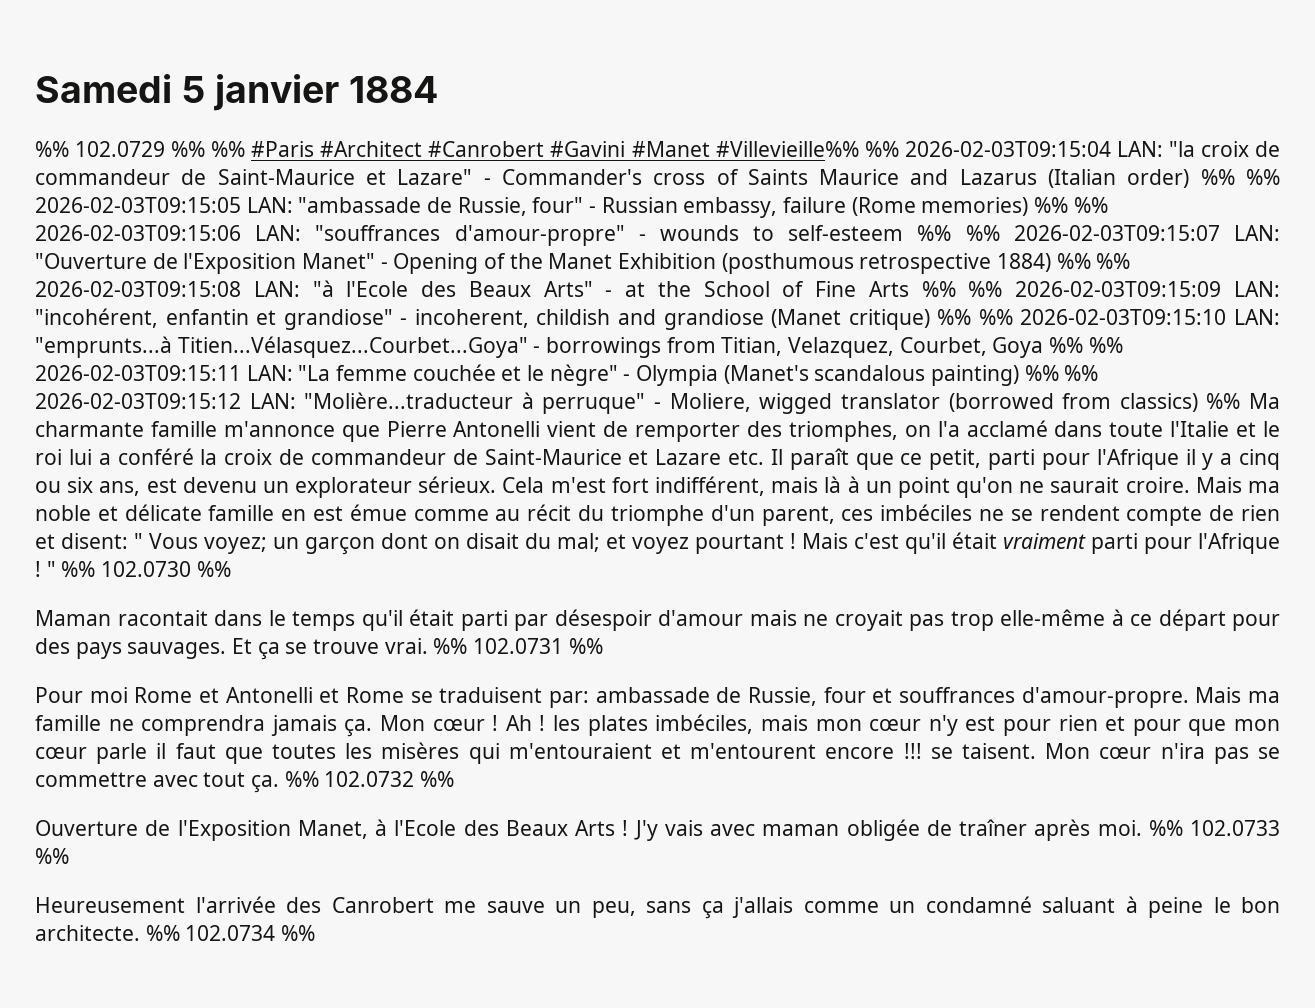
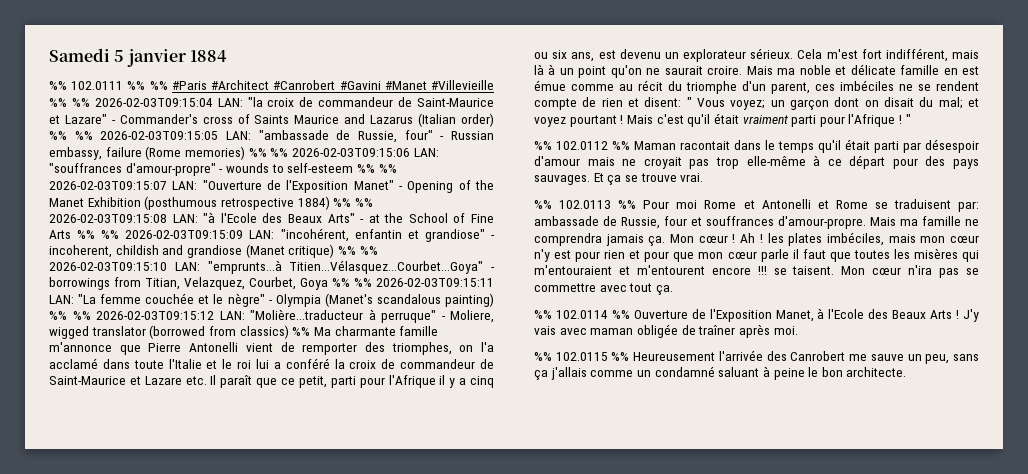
- %% 102.0729 %% %% #Paris #Architect #Canrobert #Gavini #Manet #Villevieille%% %% 2026-02-03T09:15:04 LAN:
+ %% 102.0111 %% %% #Paris #Architect #Canrobert #Gavini #Manet #Villevieille %% %% 2026-02-03T09:15:04 LAN:
- Mais c'est qu'il était vraiment parti pour l'Afrique ! " %% 102.0730 %%
- Maman racontait dans le temps qu'il était parti par désespoir d'amour mais ne croyait pas trop elle-même à ce départ pour des pays sauvages.
+ Mais c'est qu'il était vraiment parti pour l'Afrique ! "
+ %% 102.0112 %% Maman racontait dans le temps qu'il était parti par désespoir d'amour mais ne croyait pas trop elle-même à ce départ pour des pays sauvages.
- Et ça se trouve vrai. %% 102.0731 %%
- Pour moi Rome et Antonelli et Rome se traduisent par: ambassade de Russie, four et souffrances d'amour-propre.
+ Et ça se trouve vrai.
+ %% 102.0113 %% Pour moi Rome et Antonelli et Rome se traduisent par: ambassade de Russie, four et souffrances d'amour-propre.
- Mon cœur n'ira pas se commettre avec tout ça. %% 102.0732 %%
- Ouverture de l'Exposition Manet, à l'Ecole des Beaux Arts !
+ Mon cœur n'ira pas se commettre avec tout ça.
+ %% 102.0114 %% Ouverture de l'Exposition Manet, à l'Ecole des Beaux Arts !
- J'y vais avec maman obligée de traîner après moi. %% 102.0733 %%
- Heureusement l'arrivée des Canrobert me sauve un peu, sans ça j'allais comme un condamné saluant à peine le bon architecte. %% 102.0734 %%
+ J'y vais avec maman obligée de traîner après moi.
+ %% 102.0115 %% Heureusement l'arrivée des Canrobert me sauve un peu, sans ça j'allais comme un condamné saluant à peine le bon architecte.

